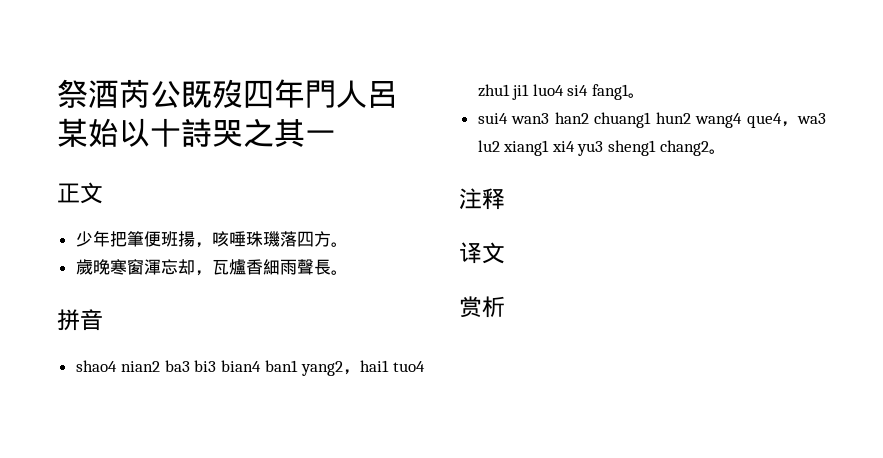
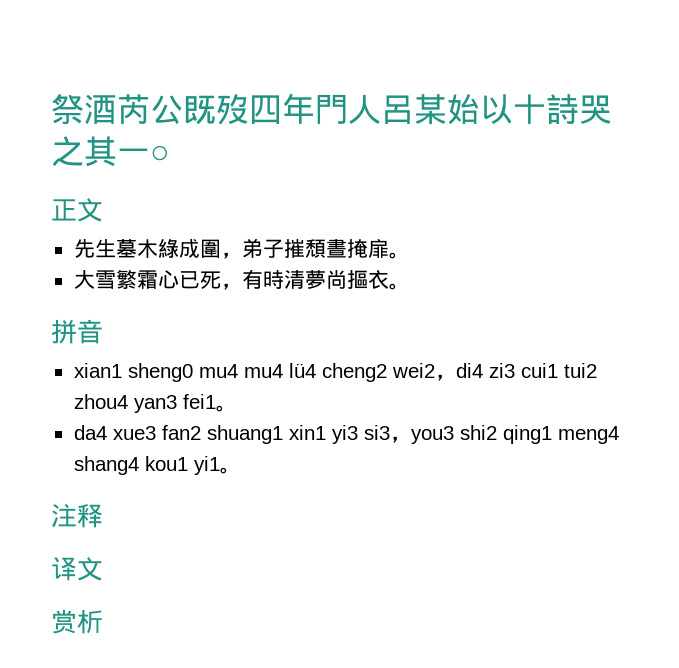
- 祭酒芮公既歿四年門人呂某始以十詩哭之其一
+ 祭酒芮公既歿四年門人呂某始以十詩哭之其一○
- 少年把筆便班揚，咳唾珠璣落四方。
- 歲晚寒窗渾忘却，瓦爐香細雨聲長。
+ 先生墓木綠成圍，弟子摧頹晝掩扉。
+ 大雪繁霜心已死，有時清夢尚摳衣。
  拼音
- shao4 nian2 ba3 bi3 bian4 ban1 yang2，hai1 tuo4 zhu1 ji1 luo4 si4 fang1。
- sui4 wan3 han2 chuang1 hun2 wang4 que4，wa3 lu2 xiang1 xi4 yu3 sheng1 chang2。
+ xian1 sheng0 mu4 mu4 lü4 cheng2 wei2，di4 zi3 cui1 tui2 zhou4 yan3 fei1。
+ da4 xue3 fan2 shuang1 xin1 yi3 si3，you3 shi2 qing1 meng4 shang4 kou1 yi1。

